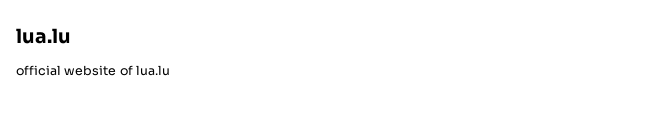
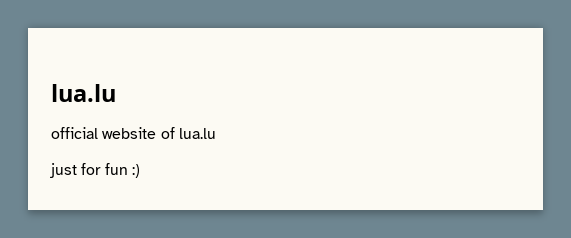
+ just for fun :)

